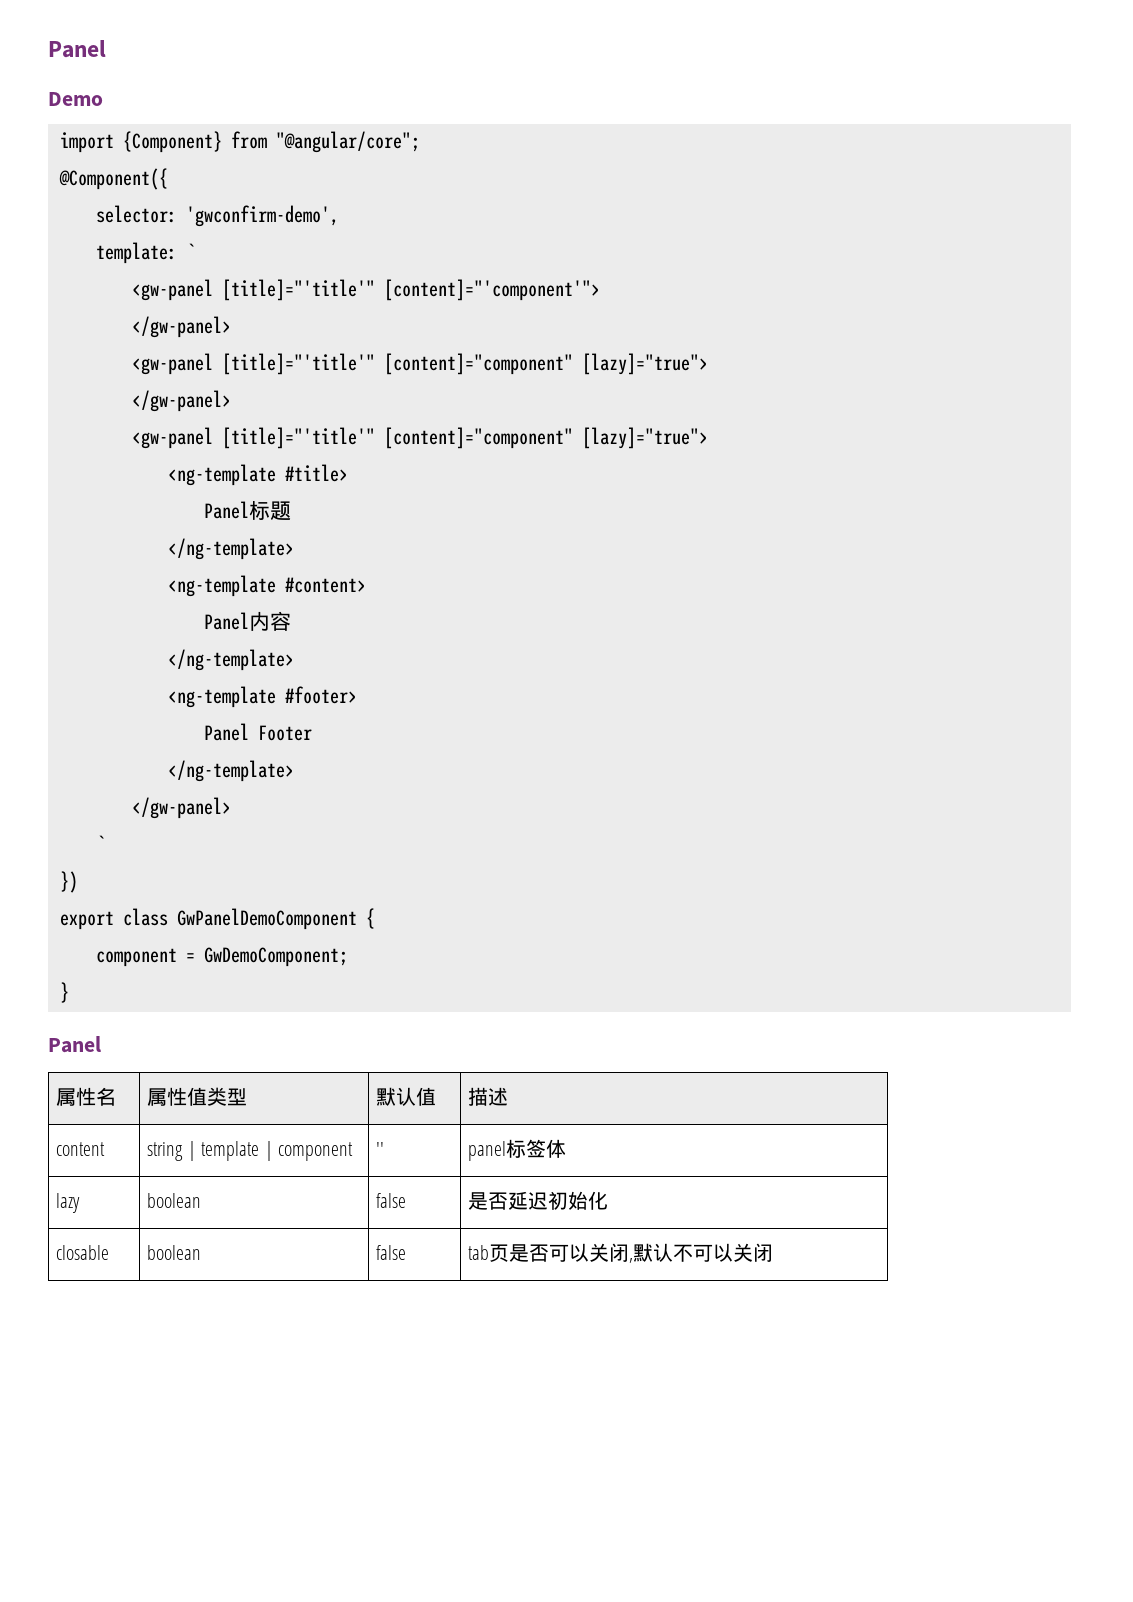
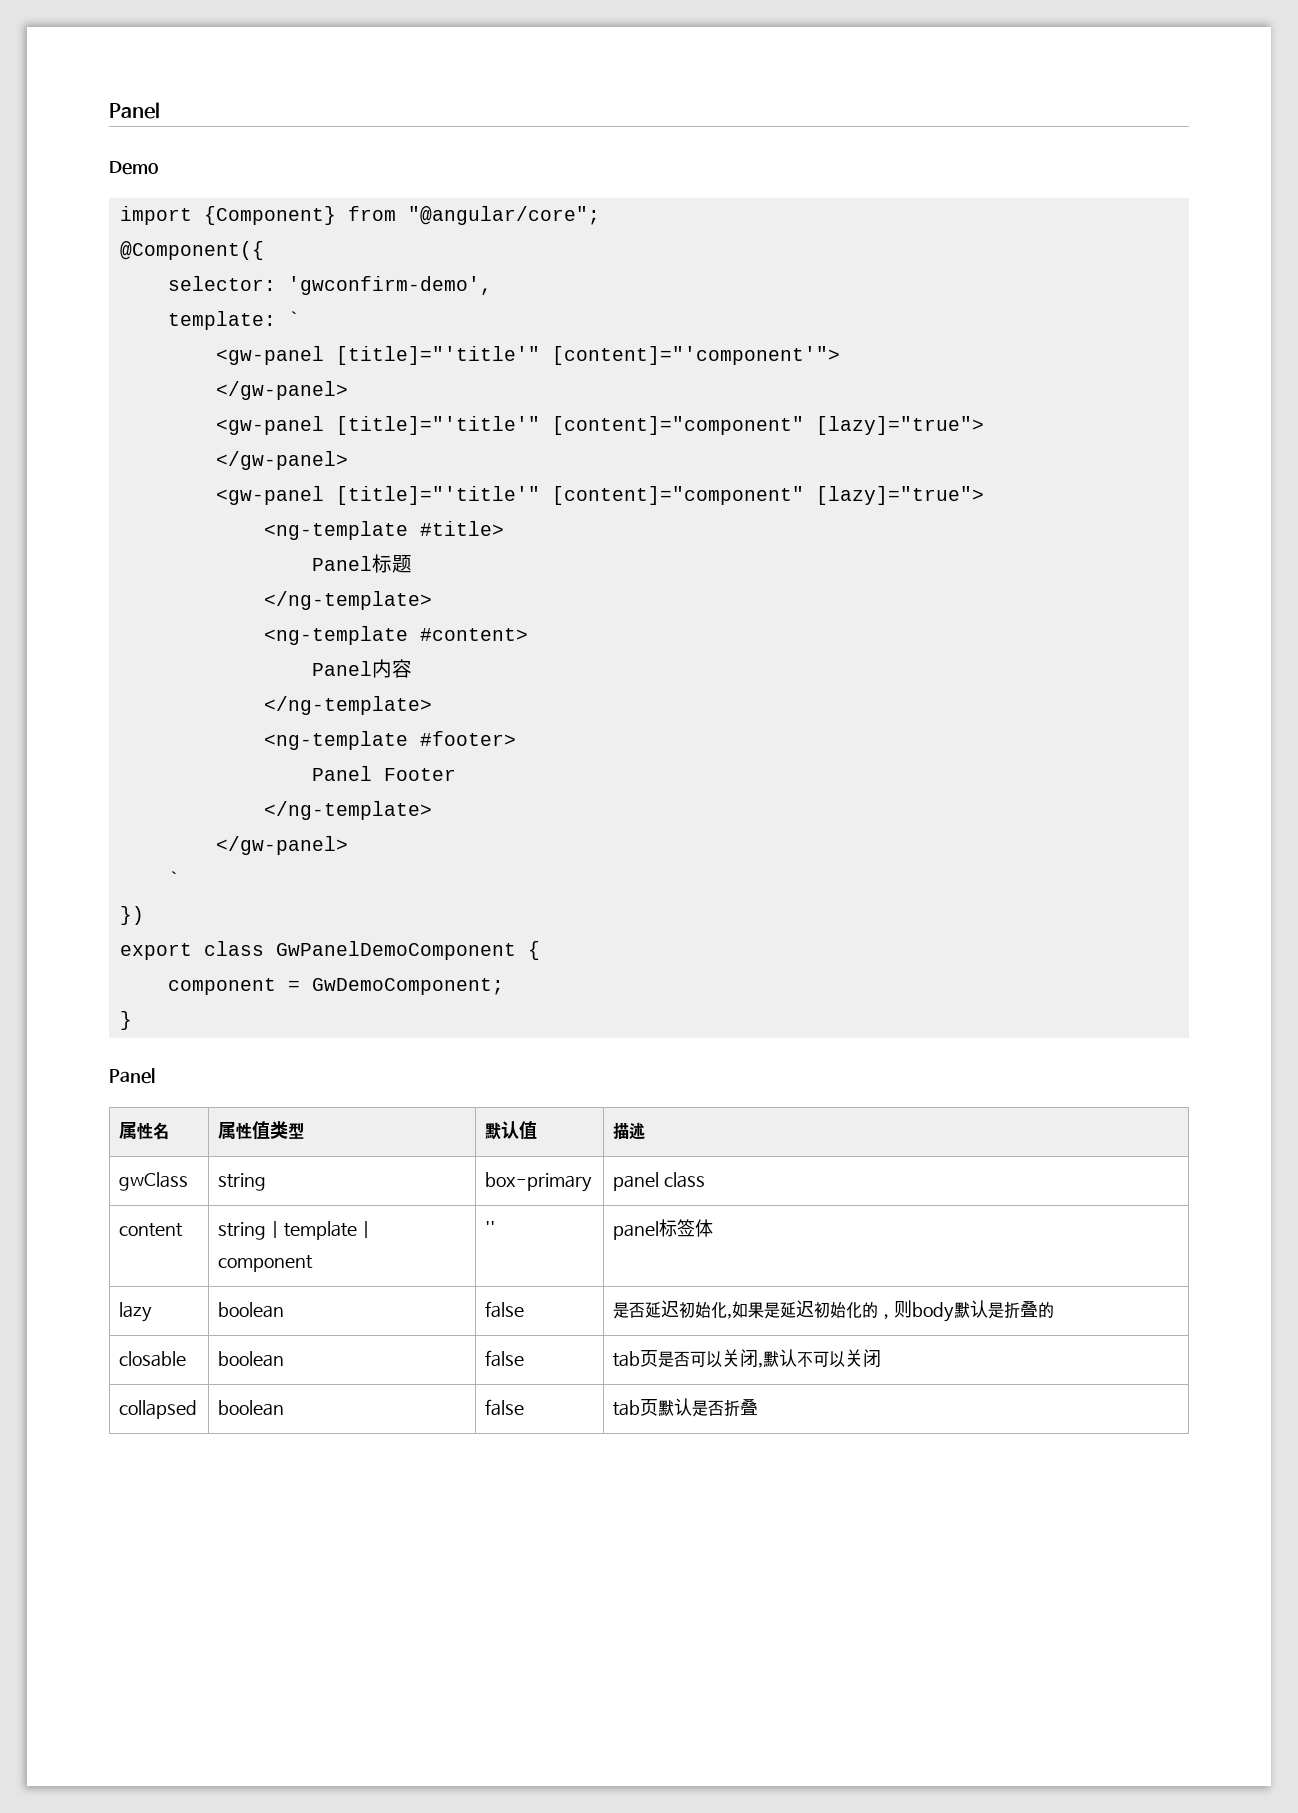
+ gwClass | string | box-primary | panel class
- lazy | boolean | false | 是否延迟初始化
+ lazy | boolean | false | 是否延迟初始化,如果是延迟初始化的，则body默认是折叠的
+ collapsed | boolean | false | tab页默认是否折叠

